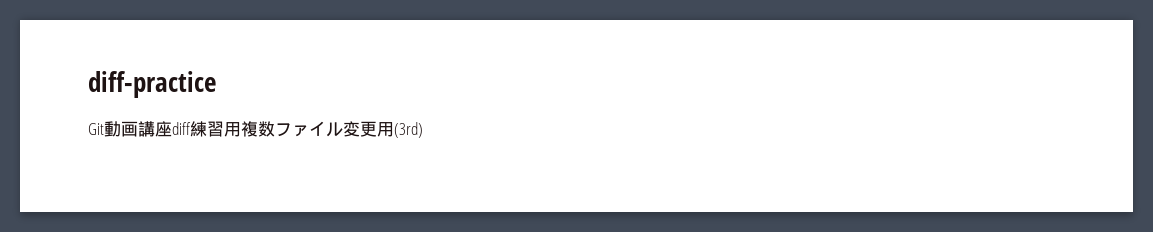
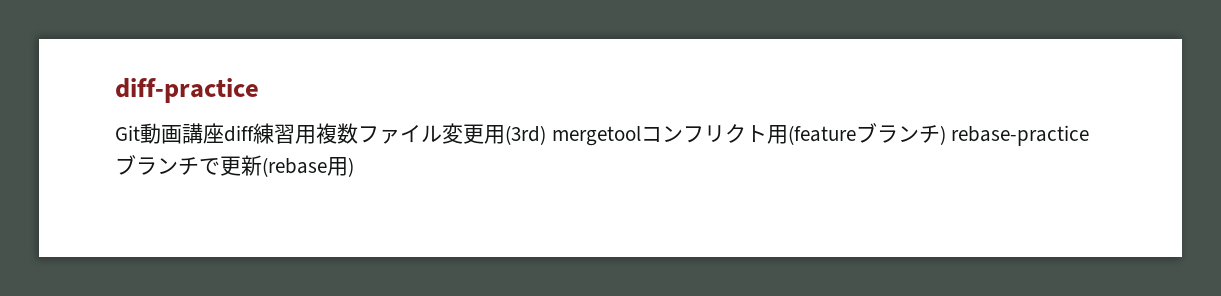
- Git動画講座diff練習用複数ファイル変更用(3rd)
+ Git動画講座diff練習用複数ファイル変更用(3rd) mergetoolコンフリクト用(featureブランチ) rebase-practiceブランチで更新(rebase用)

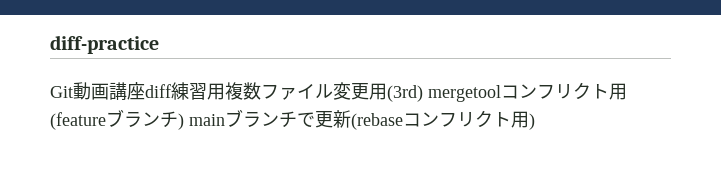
- Git動画講座diff練習用複数ファイル変更用(3rd) mergetoolコンフリクト用(featureブランチ) rebase-practiceブランチで更新(rebase用)
+ Git動画講座diff練習用複数ファイル変更用(3rd) mergetoolコンフリクト用(featureブランチ) mainブランチで更新(rebaseコンフリクト用)

